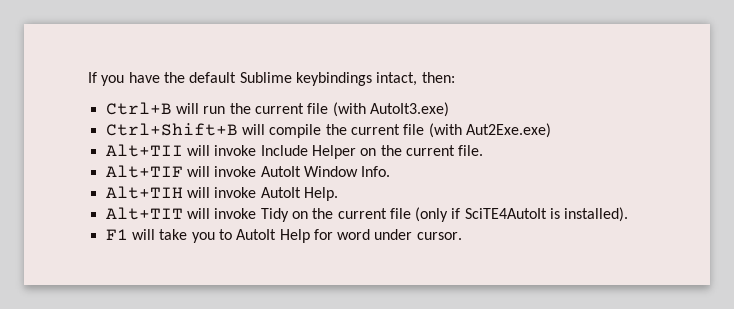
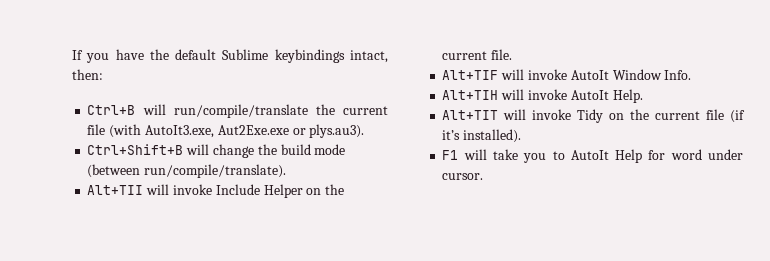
- Ctrl+B will run the current file (with AutoIt3.exe)
- Ctrl+Shift+B will compile the current file (with Aut2Exe.exe)
+ Ctrl+B will run/compile/translate the current file (with AutoIt3.exe, Aut2Exe.exe or plys.au3).
+ Ctrl+Shift+B will change the build mode (between run/compile/translate).
- Alt+TIT will invoke Tidy on the current file (only if SciTE4AutoIt is installed).
+ Alt+TIT will invoke Tidy on the current file (if it’s installed).

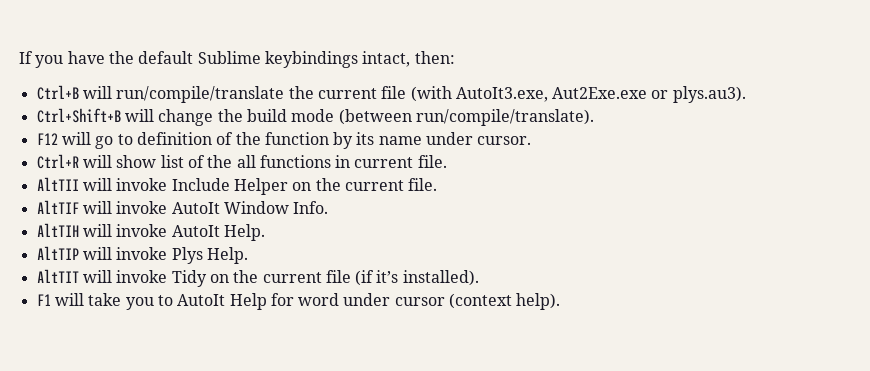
- Alt+TII will invoke Include Helper on the current file.
+ F12 will go to definition of the function by its name under cursor.
+ Ctrl+R will show list of the all functions in current file.
+ AltTII will invoke Include Helper on the current file.
- Alt+TIF will invoke AutoIt Window Info.
+ AltTIF will invoke AutoIt Window Info.
- Alt+TIH will invoke AutoIt Help.
+ AltTIH will invoke AutoIt Help.
- Alt+TIT will invoke Tidy on the current file (if it’s installed).
+ AltTIP will invoke Plys Help.
+ AltTIT will invoke Tidy on the current file (if it’s installed).
- F1 will take you to AutoIt Help for word under cursor.
+ F1 will take you to AutoIt Help for word under cursor (context help).

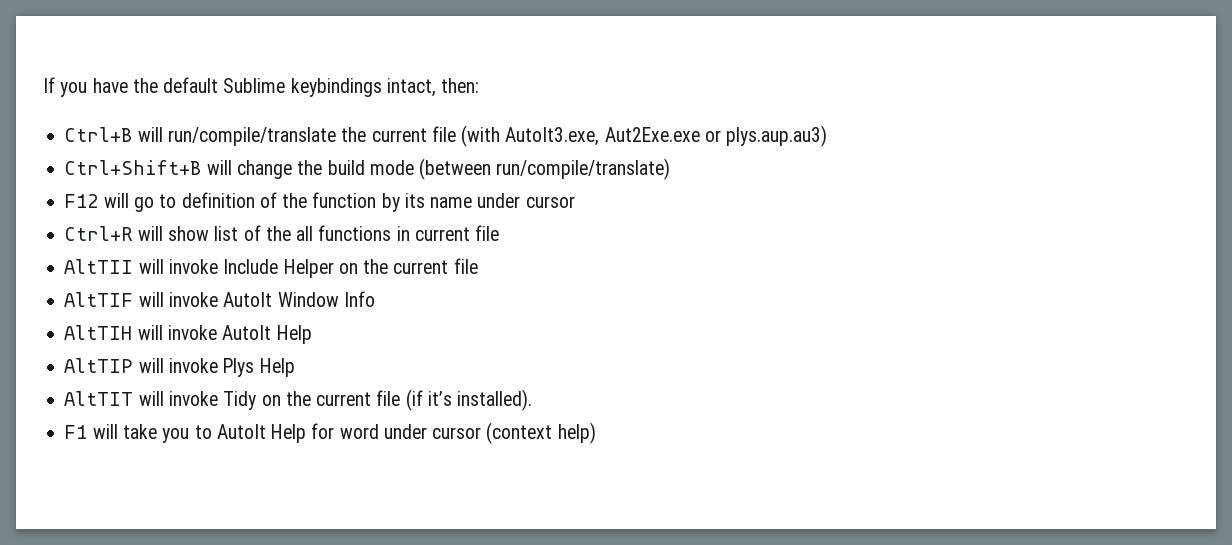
- Ctrl+B will run/compile/translate the current file (with AutoIt3.exe, Aut2Exe.exe or plys.au3).
+ Ctrl+B will run/compile/translate the current file (with AutoIt3.exe, Aut2Exe.exe or plys.aup.au3)
- Ctrl+Shift+B will change the build mode (between run/compile/translate).
+ Ctrl+Shift+B will change the build mode (between run/compile/translate)
- F12 will go to definition of the function by its name under cursor.
+ F12 will go to definition of the function by its name under cursor
- Ctrl+R will show list of the all functions in current file.
+ Ctrl+R will show list of the all functions in current file
- AltTII will invoke Include Helper on the current file.
+ AltTII will invoke Include Helper on the current file
- AltTIF will invoke AutoIt Window Info.
+ AltTIF will invoke AutoIt Window Info
- AltTIH will invoke AutoIt Help.
+ AltTIH will invoke AutoIt Help
- AltTIP will invoke Plys Help.
+ AltTIP will invoke Plys Help
- F1 will take you to AutoIt Help for word under cursor (context help).
+ F1 will take you to AutoIt Help for word under cursor (context help)

